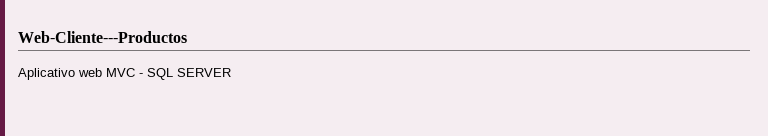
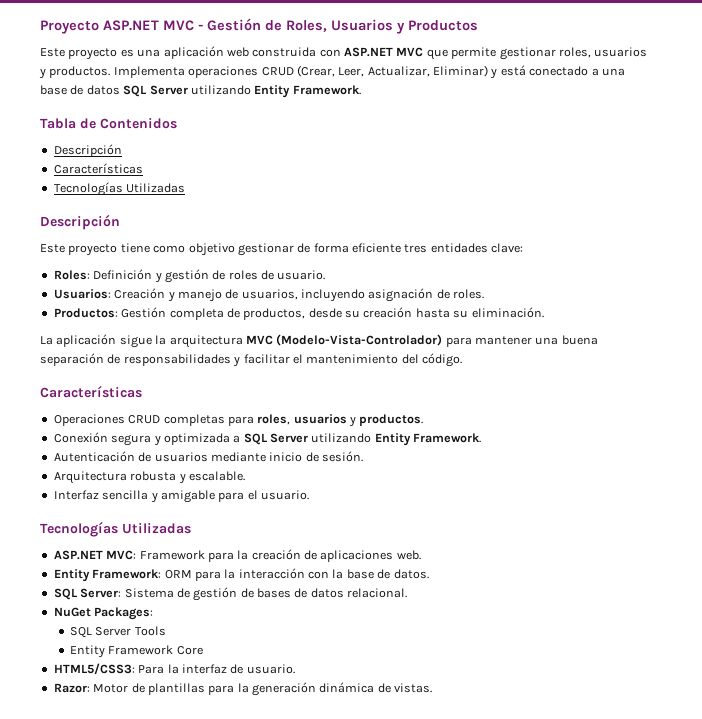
- Web-Cliente---Productos
- Aplicativo web MVC - SQL SERVER
+ Proyecto ASP.NET MVC - Gestión de Roles, Usuarios y Productos
+ Este proyecto es una aplicación web construida con ASP.NET MVC que permite gestionar roles, usuarios y productos. Implementa operaciones CRUD (Crear, Leer, Actualizar, Eliminar) y está conectado a una base de datos SQL Server utilizando Entity Framework.
+ Tabla de Contenidos
+ Descripción
+ Características
+ Tecnologías Utilizadas
+ Descripción
+ Este proyecto tiene como objetivo gestionar de forma eficiente tres entidades clave:
+ Roles: Definición y gestión de roles de usuario.
+ Usuarios: Creación y manejo de usuarios, incluyendo asignación de roles.
+ Productos: Gestión completa de productos, desde su creación hasta su eliminación.
+ La aplicación sigue la arquitectura MVC (Modelo-Vista-Controlador) para mantener una buena separación de responsabilidades y facilitar el mantenimiento del código.
+ Características
+ Operaciones CRUD completas para roles, usuarios y productos.
+ Conexión segura y optimizada a SQL Server utilizando Entity Framework.
+ Autenticación de usuarios mediante inicio de sesión.
+ Arquitectura robusta y escalable.
+ Interfaz sencilla y amigable para el usuario.
+ Tecnologías Utilizadas
+ ASP.NET MVC: Framework para la creación de aplicaciones web.
+ Entity Framework: ORM para la interacción con la base de datos.
+ SQL Server: Sistema de gestión de bases de datos relacional.
+ NuGet Packages:
+ SQL Server Tools
+ Entity Framework Core
+ HTML5/CSS3: Para la interfaz de usuario.
+ Razor: Motor de plantillas para la generación dinámica de vistas.

